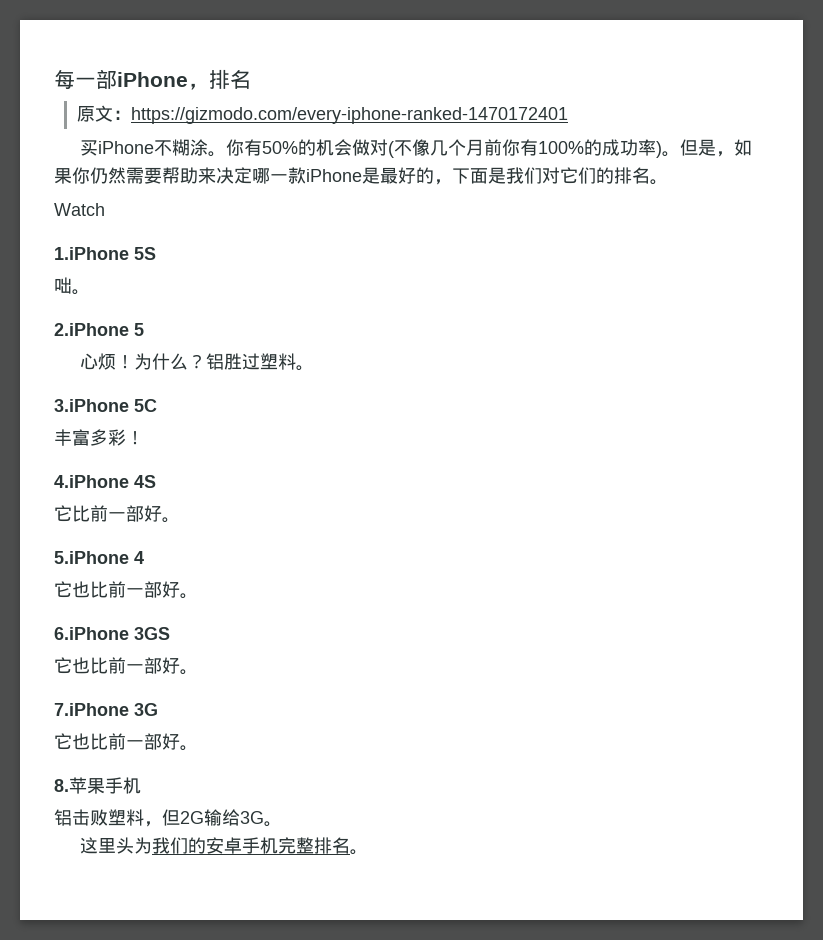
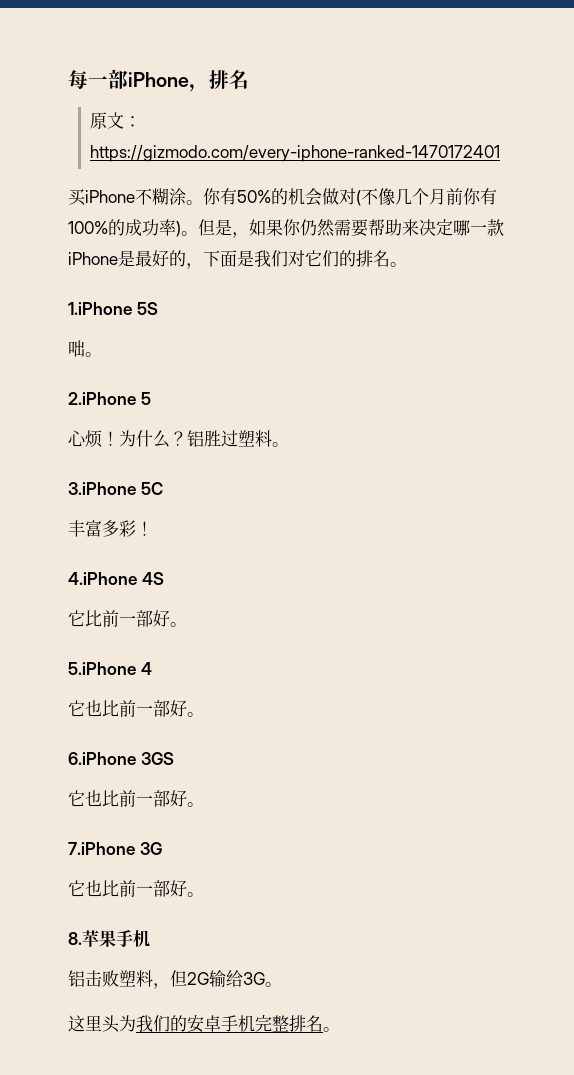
- Watch

